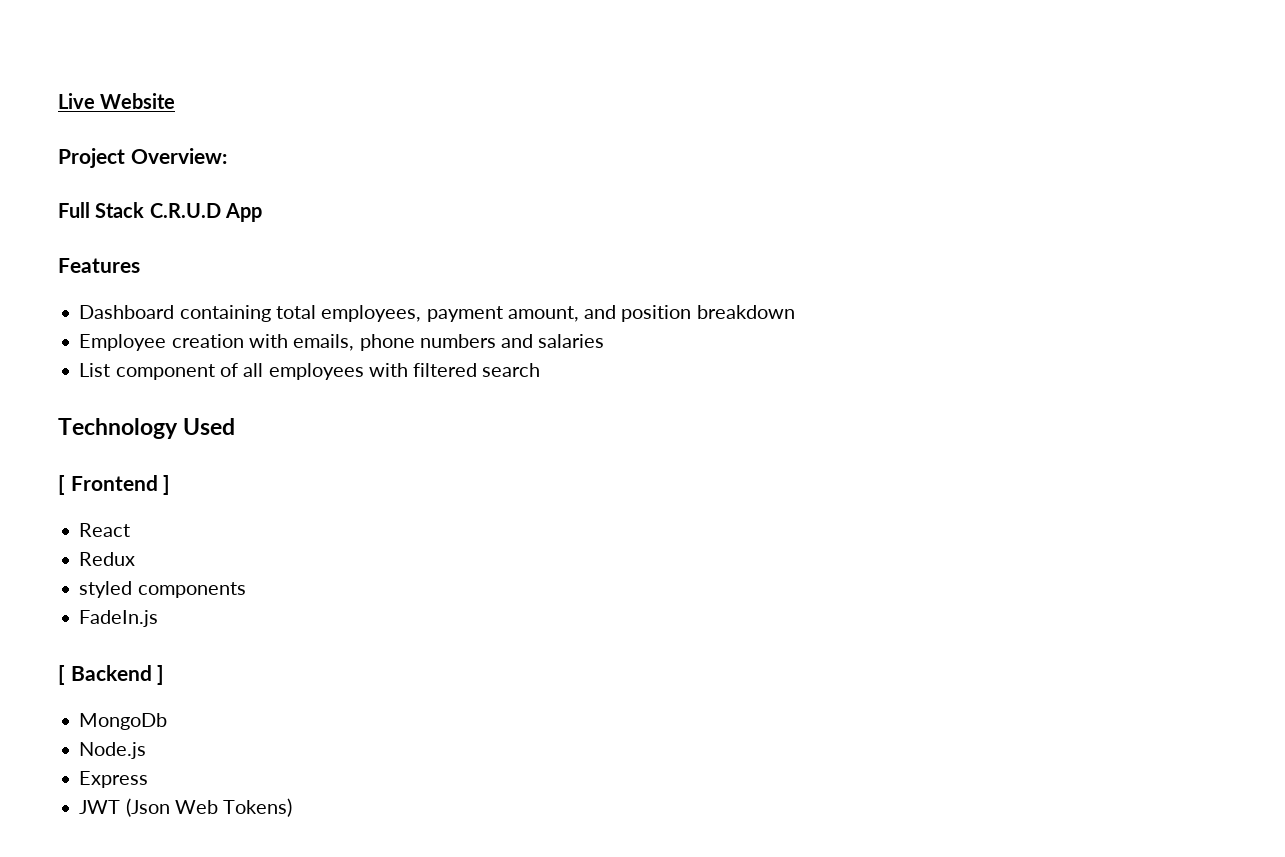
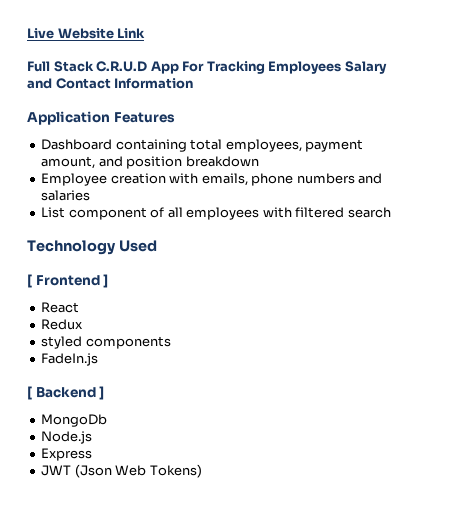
- Live Website
- Project Overview:
+ Live Website Link
- Full Stack C.R.U.D App
- Features
+ Full Stack C.R.U.D App For Tracking Employees Salary and Contact Information
+ Application Features

